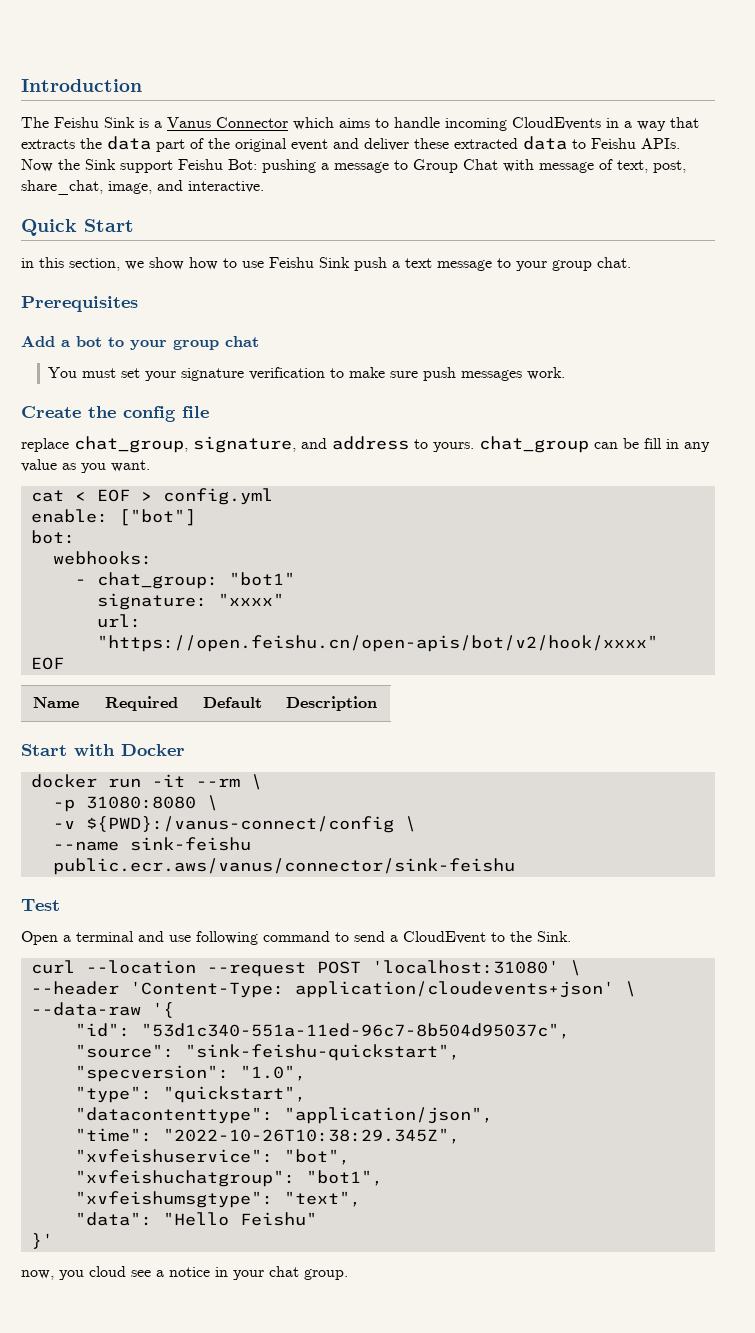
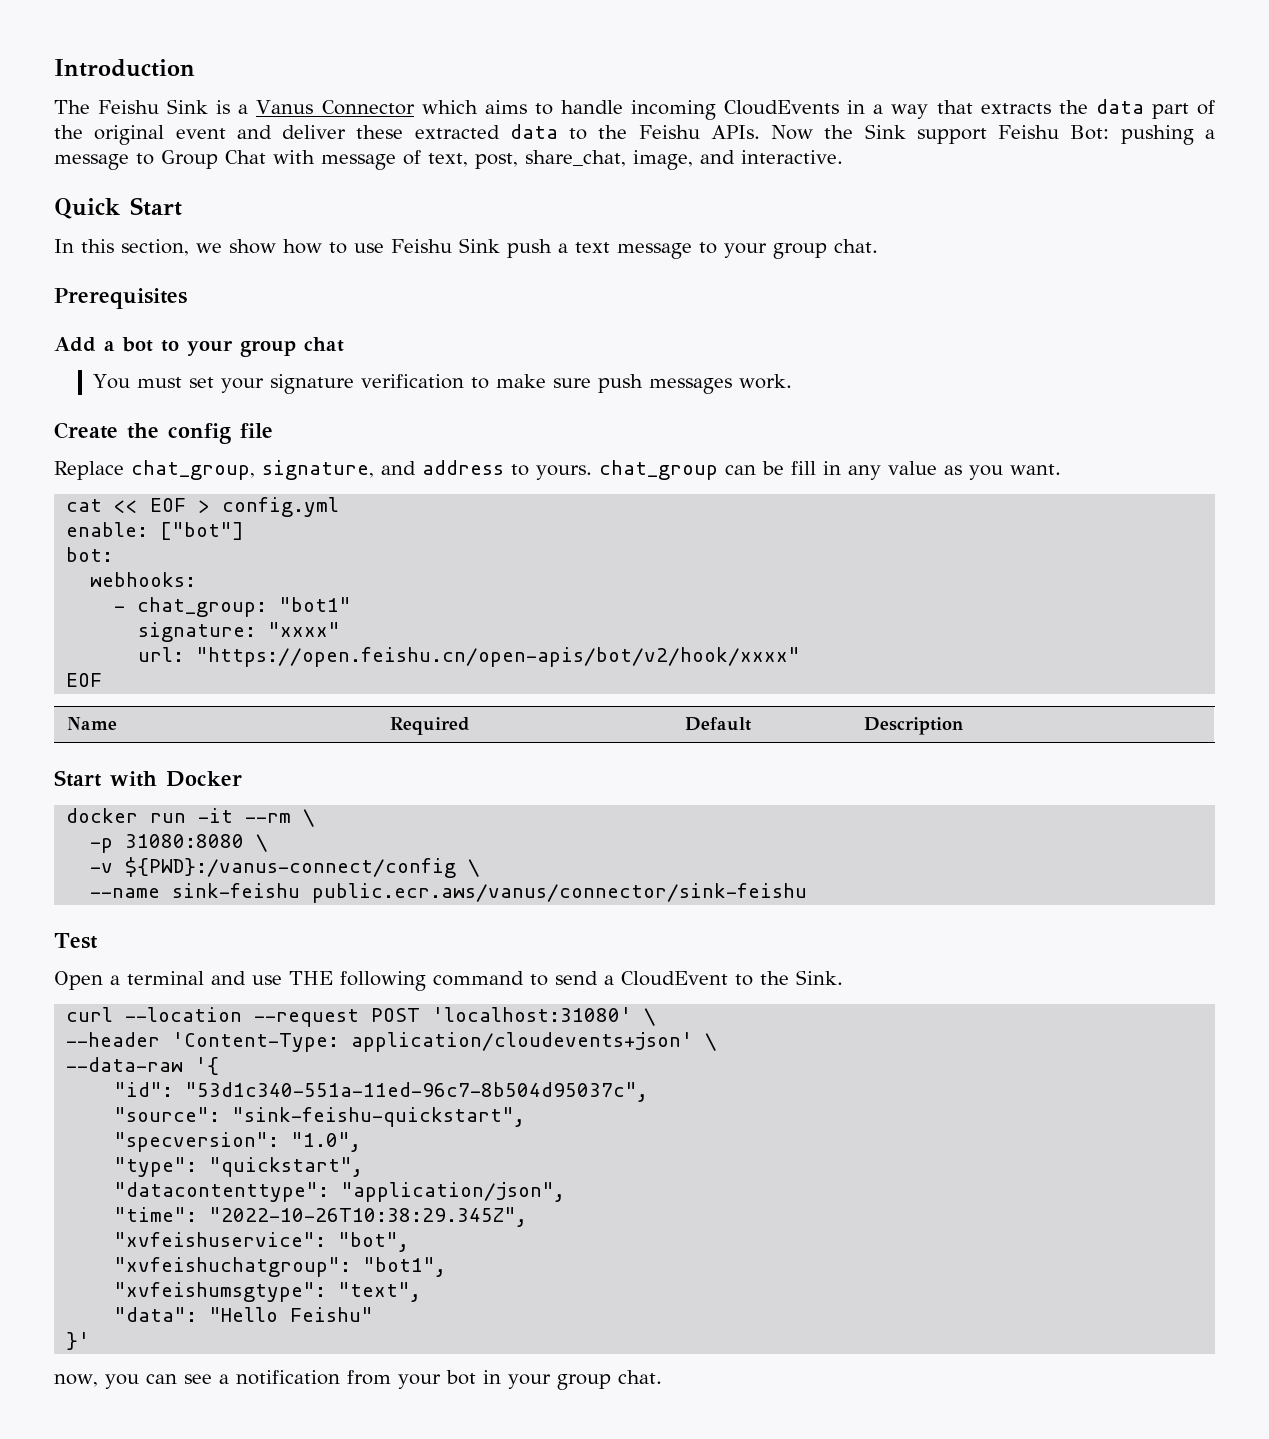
- The Feishu Sink is a Vanus Connector which aims to handle incoming CloudEvents in a way that extracts the data part of the original event and deliver these extracted data to Feishu APIs.
+ The Feishu Sink is a Vanus Connector which aims to handle incoming CloudEvents in a way that extracts the data part of the original event and deliver these extracted data to the Feishu APIs.
- in this section, we show how to use Feishu Sink push a text message to your group chat.
+ In this section, we show how to use Feishu Sink push a text message to your group chat.
- replace chat_group, signature, and address to yours. chat_group can be fill in any value as you want.
+ Replace chat_group, signature, and address to yours. chat_group can be fill in any value as you want.
- cat < EOF > config.yml
+ cat << EOF > config.yml
- Open a terminal and use following command to send a CloudEvent to the Sink.
+ Open a terminal and use THE following command to send a CloudEvent to the Sink.
- now, you cloud see a notice in your chat group.
+ now, you can see a notification from your bot in your group chat.

